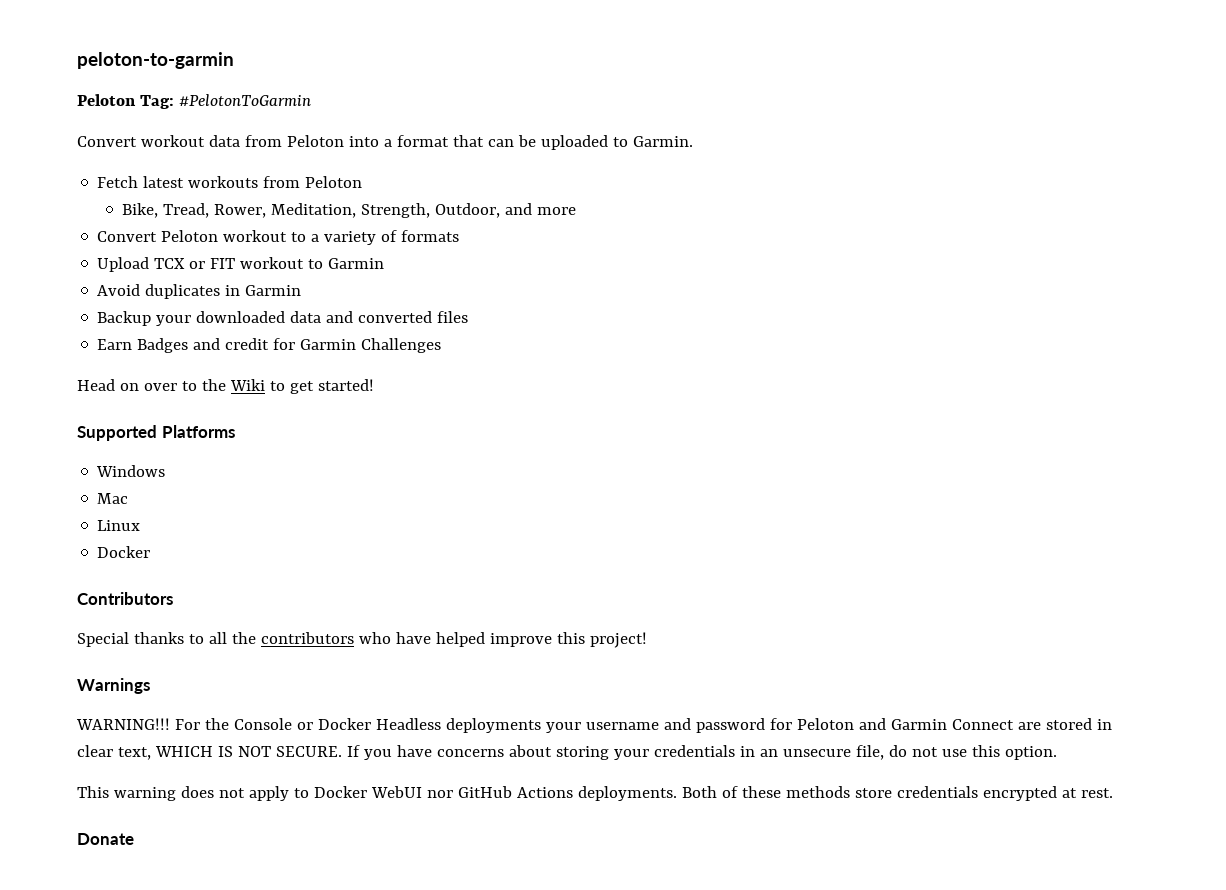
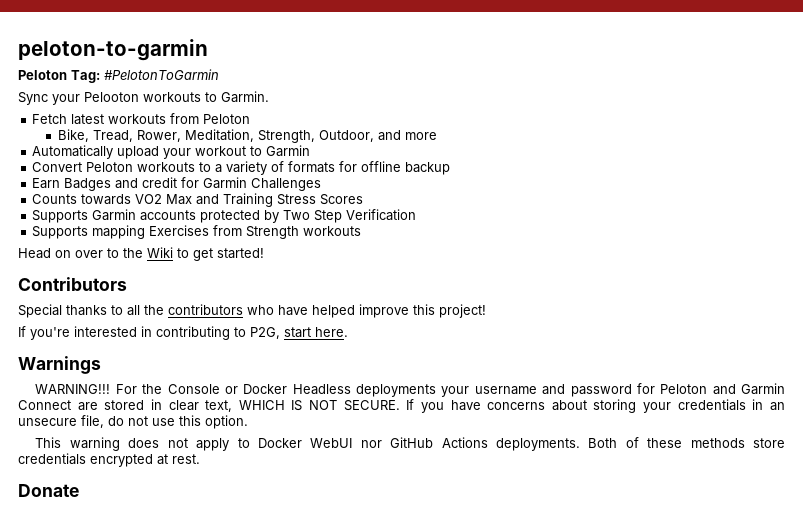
- Convert workout data from Peloton into a format that can be uploaded to Garmin.
+ Sync your Pelooton workouts to Garmin.
+ Automatically upload your workout to Garmin
- Convert Peloton workout to a variety of formats
- Upload TCX or FIT workout to Garmin
- Avoid duplicates in Garmin
- Backup your downloaded data and converted files
+ Convert Peloton workouts to a variety of formats for offline backup
+ Counts towards VO2 Max and Training Stress Scores
+ Supports Garmin accounts protected by Two Step Verification
+ Supports mapping Exercises from Strength workouts
- Supported Platforms
- Windows
- Mac
- Linux
- Docker
+ If you're interested in contributing to P2G, start here.

